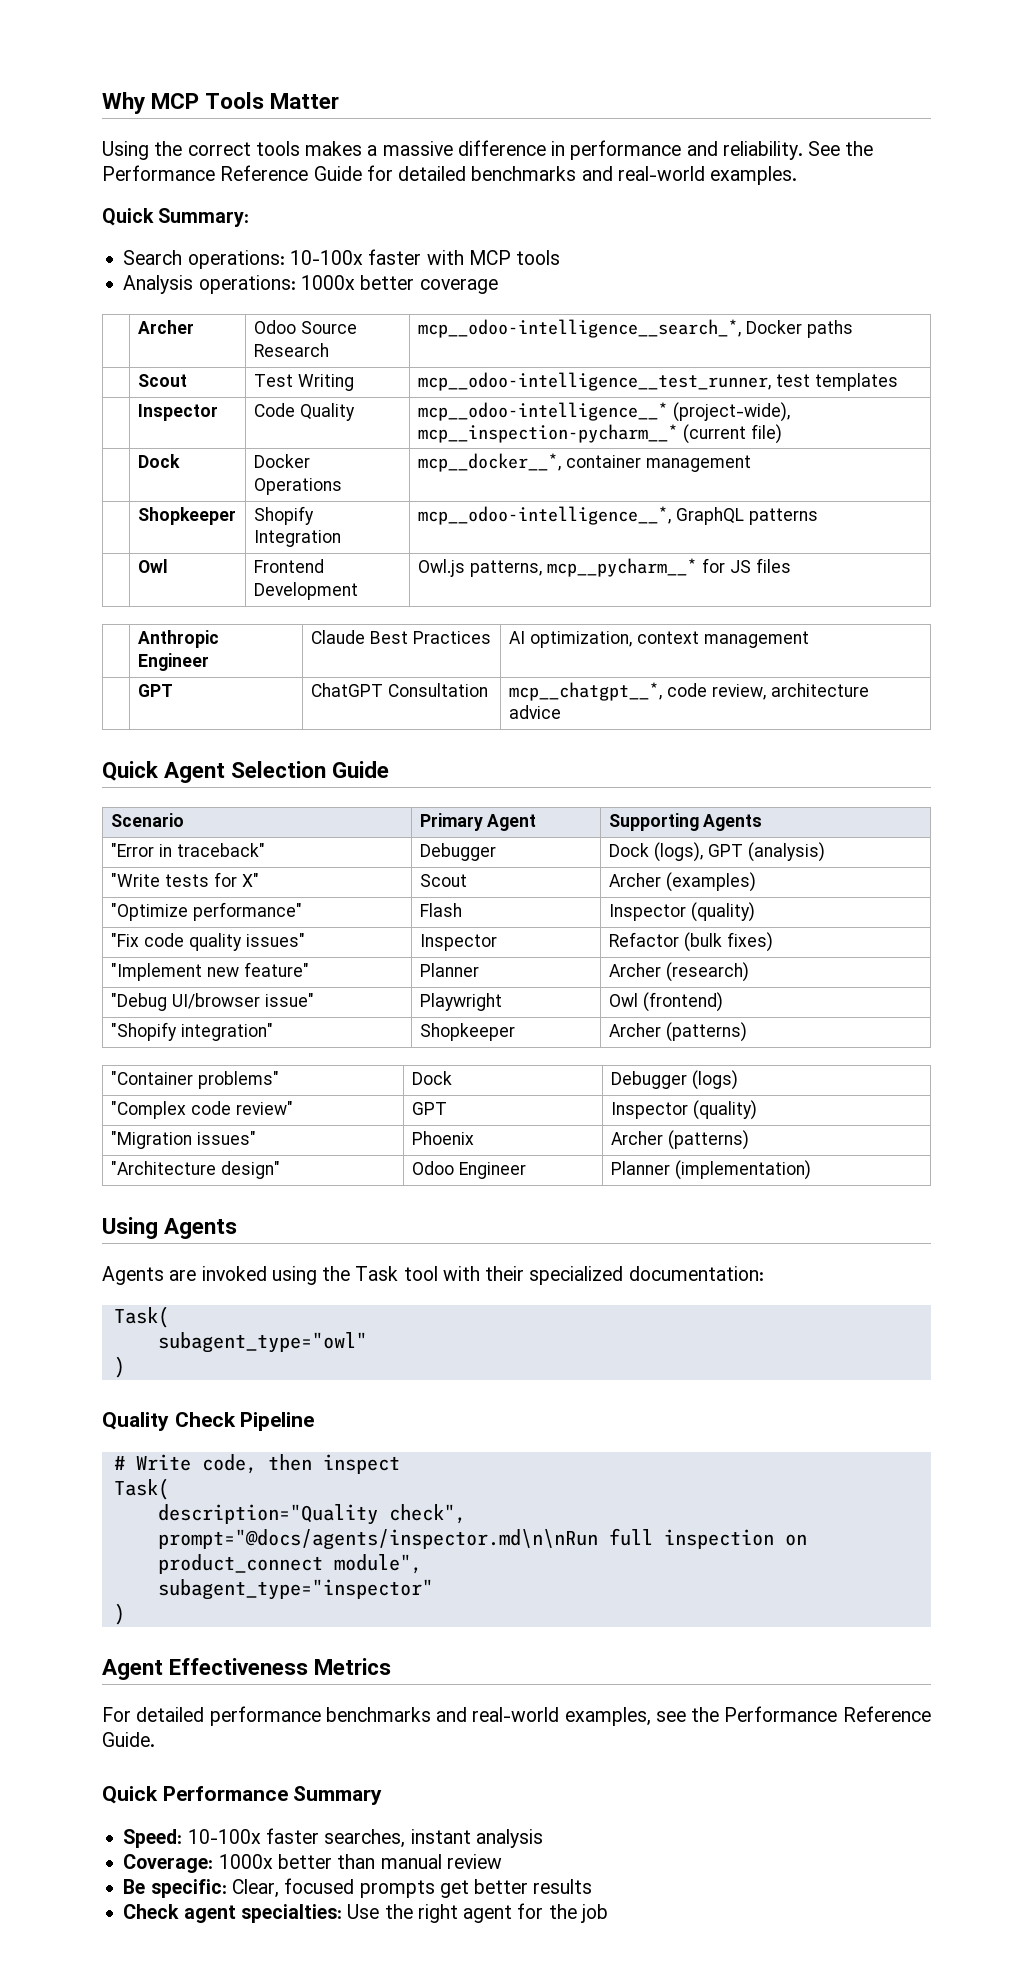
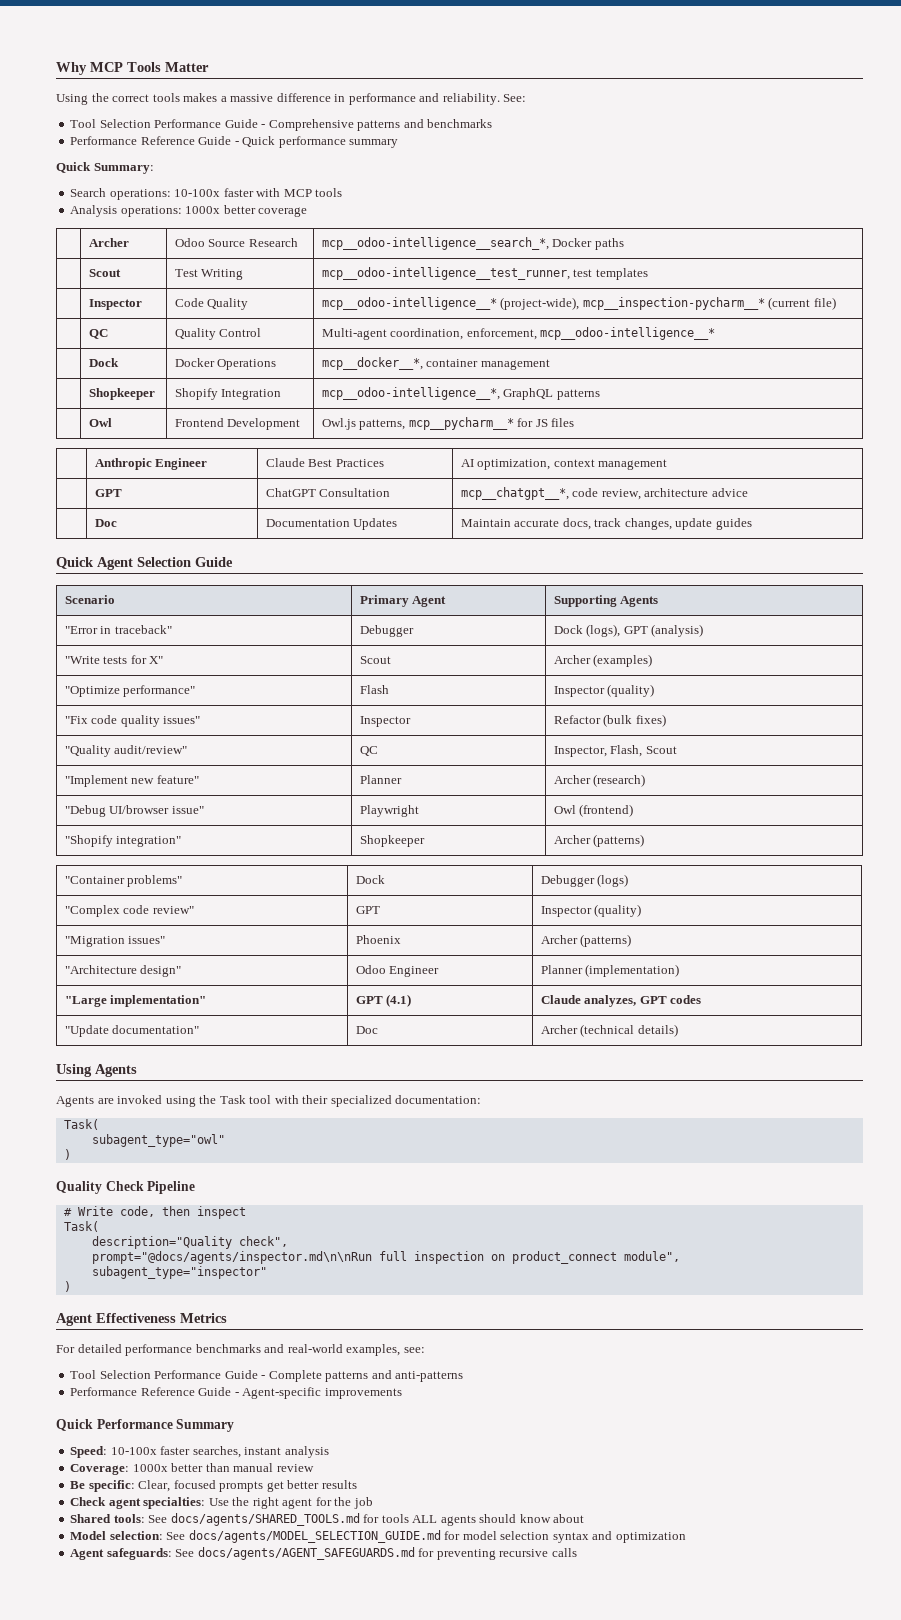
- See the Performance Reference Guide for detailed benchmarks and real-world examples.
+ See:
+ Tool Selection Performance Guide - Comprehensive patterns and benchmarks
+ Performance Reference Guide - Quick performance summary
+ | QC | Quality Control | Multi-agent coordination, enforcement, mcp__odoo-intelligence__*
+ | Doc | Documentation Updates | Maintain accurate docs, track changes, update guides
+ "Quality audit/review" | QC | Inspector, Flash, Scout
+ "Large implementation" | GPT (4.1) | Claude analyzes, GPT codes
+ "Update documentation" | Doc | Archer (technical details)
- For detailed performance benchmarks and real-world examples, see the Performance Reference Guide.
+ For detailed performance benchmarks and real-world examples, see:
+ Tool Selection Performance Guide - Complete patterns and anti-patterns
+ Performance Reference Guide - Agent-specific improvements
+ Shared tools: See docs/agents/SHARED_TOOLS.md for tools ALL agents should know about
+ Model selection: See docs/agents/MODEL_SELECTION_GUIDE.md for model selection syntax and optimization
+ Agent safeguards: See docs/agents/AGENT_SAFEGUARDS.md for preventing recursive calls

